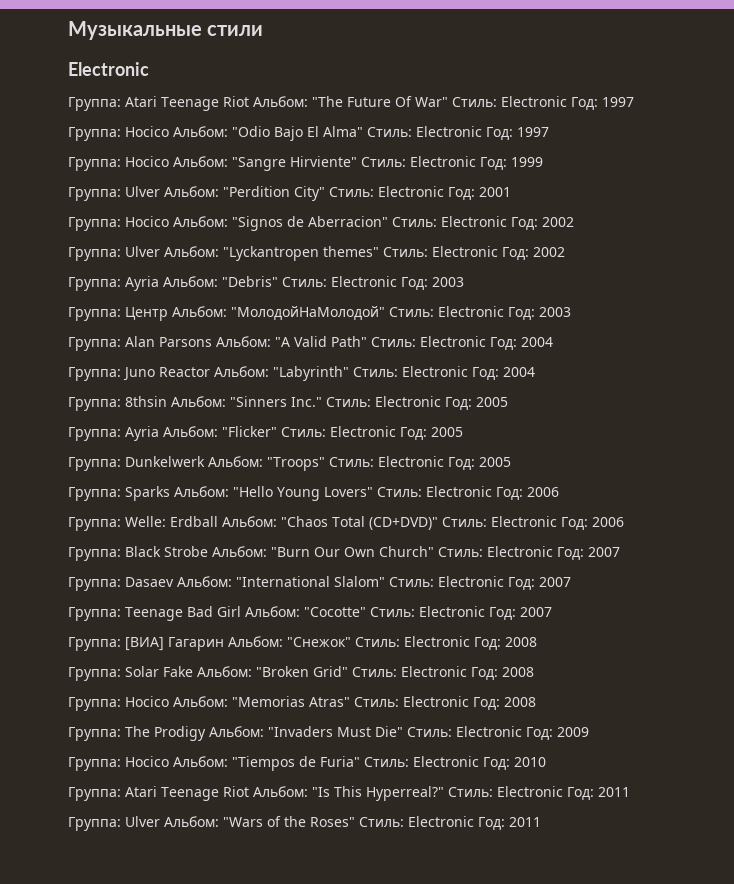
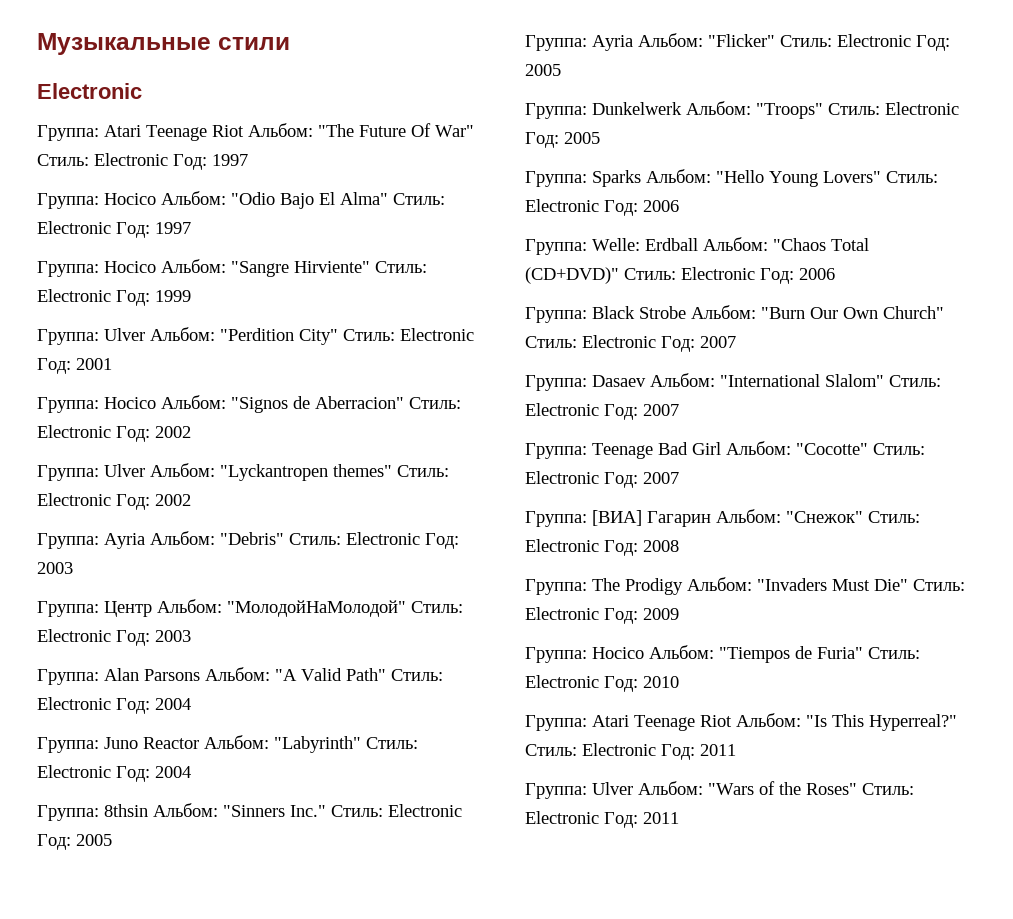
- Группа: Solar Fake Альбом: "Broken Grid" Стиль: Electronic Год: 2008
- Группа: Hocico Альбом: "Memorias Atras" Стиль: Electronic Год: 2008

